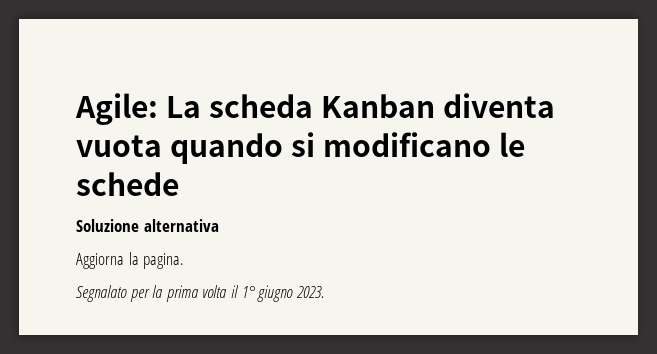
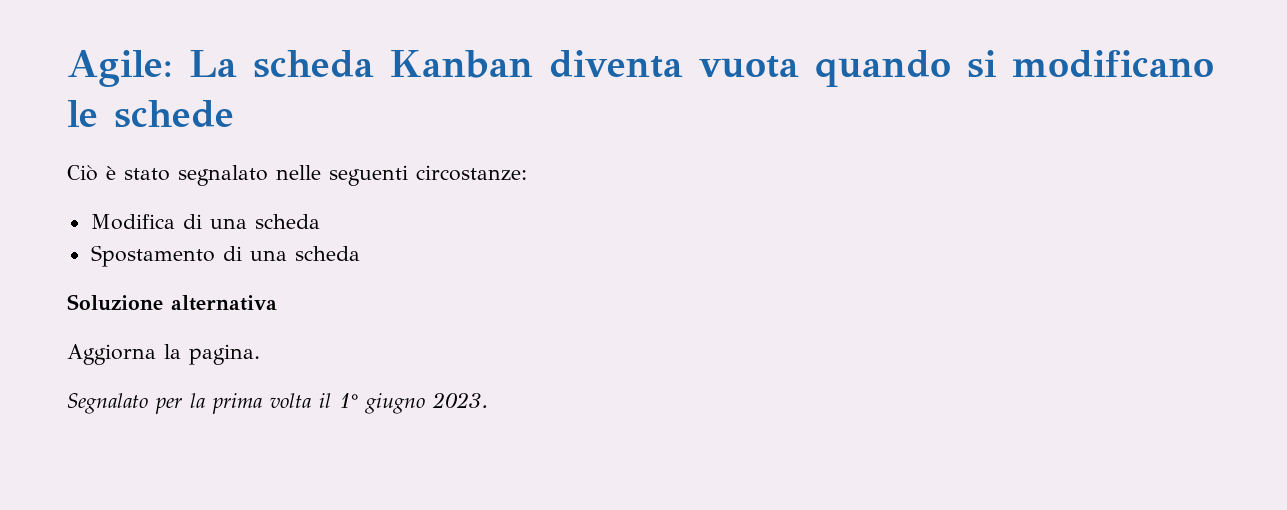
+ Ciò è stato segnalato nelle seguenti circostanze:
+ Modifica di una scheda
+ Spostamento di una scheda

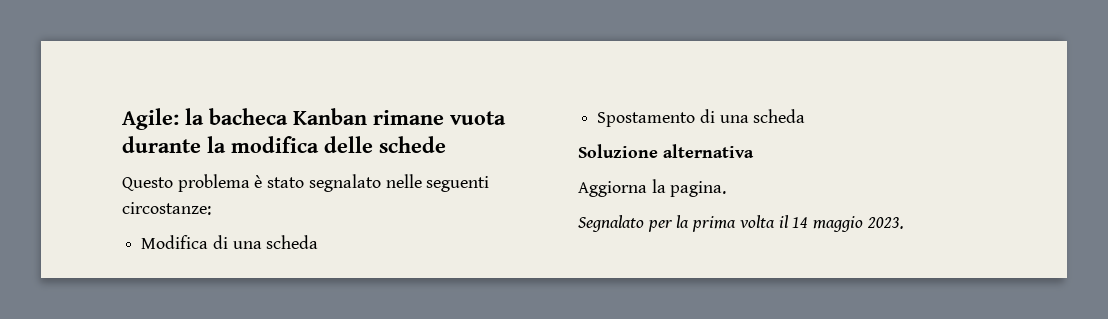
- Agile: La scheda Kanban diventa vuota quando si modificano le schede
+ Agile: la bacheca Kanban rimane vuota durante la modifica delle schede
- Ciò è stato segnalato nelle seguenti circostanze:
+ Questo problema è stato segnalato nelle seguenti circostanze:
- Segnalato per la prima volta il 1° giugno 2023.
+ Segnalato per la prima volta il 14 maggio 2023.

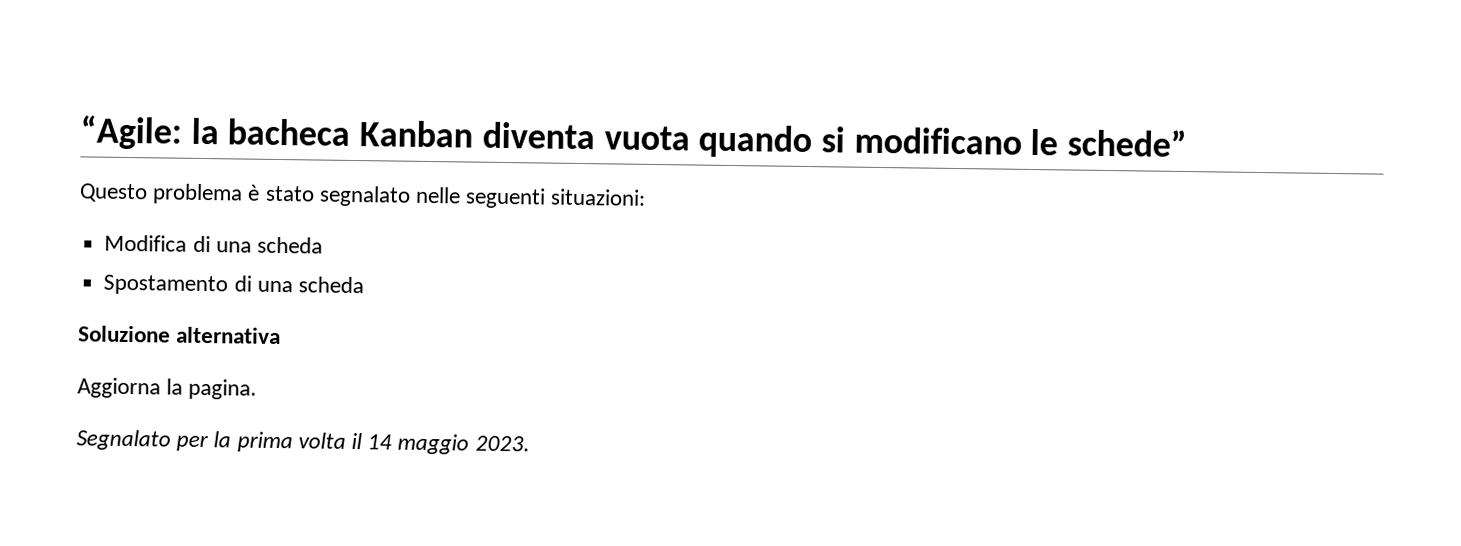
- Agile: la bacheca Kanban rimane vuota durante la modifica delle schede
+ “Agile: la bacheca Kanban diventa vuota quando si modificano le schede”
- Questo problema è stato segnalato nelle seguenti circostanze:
+ Questo problema è stato segnalato nelle seguenti situazioni:

